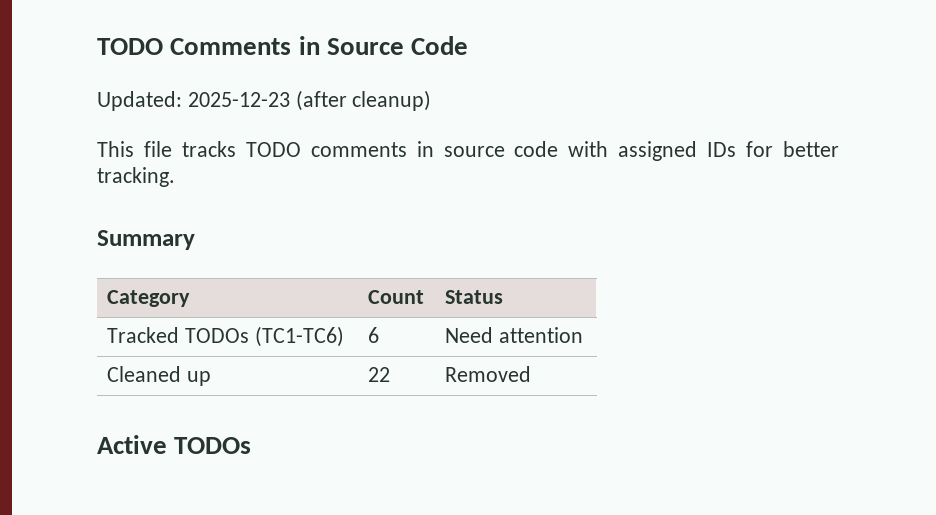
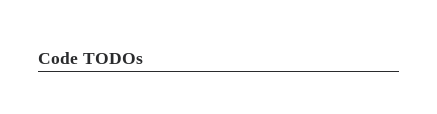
- TODO Comments in Source Code
- Updated: 2025-12-23 (after cleanup)
- This file tracks TODO comments in source code with assigned IDs for better tracking.
- Summary
- Category | Count | Status
- Tracked TODOs (TC1-TC6) | 6 | Need attention
- Cleaned up | 22 | Removed
- Active TODOs
+ Code TODOs

